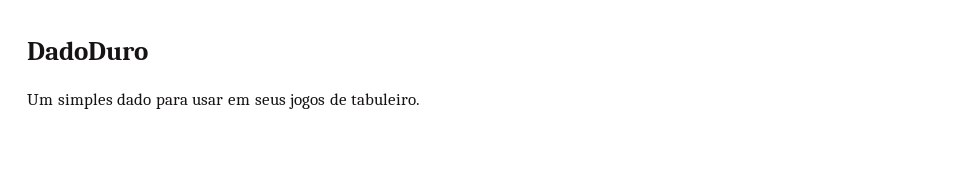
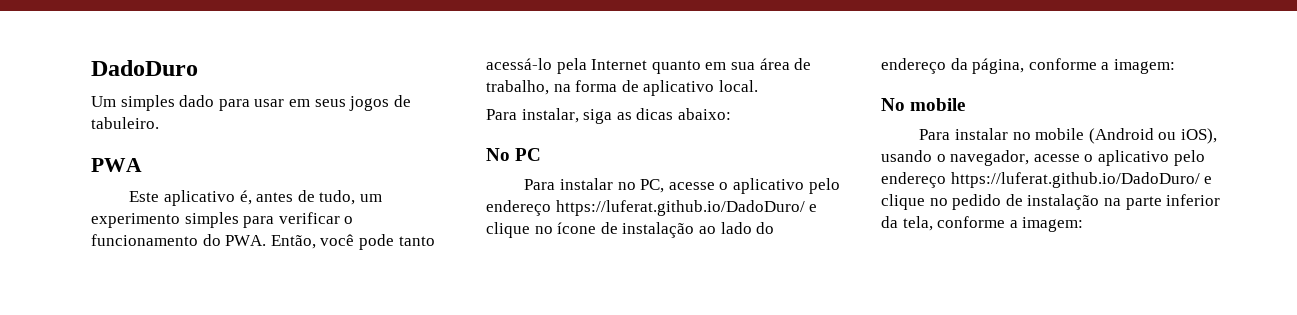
+ PWA
+ Este aplicativo é, antes de tudo, um experimento simples para verificar o funcionamento do PWA. Então, você pode tanto acessá-lo pela Internet quanto em sua área de trabalho, na forma de aplicativo local.
+ Para instalar, siga as dicas abaixo:
+ No PC
+ Para instalar no PC, acesse o aplicativo pelo endereço https://luferat.github.io/DadoDuro/ e clique no ícone de instalação ao lado do endereço da página, conforme a imagem:
+ No mobile
+ Para instalar no mobile (Android ou iOS), usando o navegador, acesse o aplicativo pelo endereço https://luferat.github.io/DadoDuro/ e clique no pedido de instalação na parte inferior da tela, conforme a imagem:

